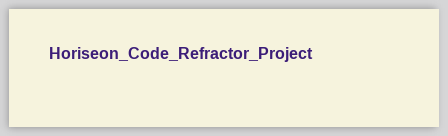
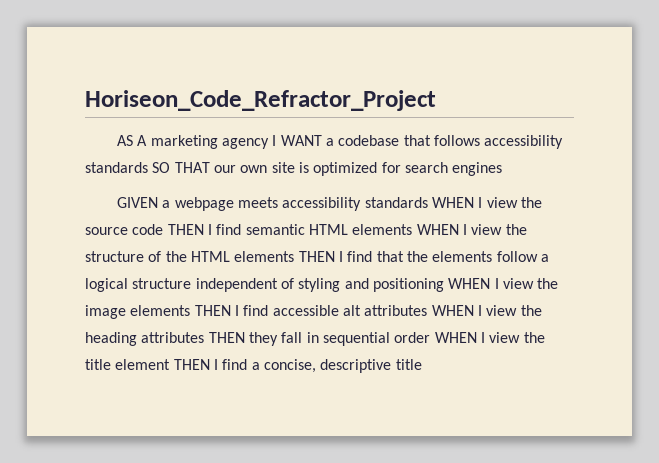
+ AS A marketing agency I WANT a codebase that follows accessibility standards SO THAT our own site is optimized for search engines
+ GIVEN a webpage meets accessibility standards WHEN I view the source code THEN I find semantic HTML elements WHEN I view the structure of the HTML elements THEN I find that the elements follow a logical structure independent of styling and positioning WHEN I view the image elements THEN I find accessible alt attributes WHEN I view the heading attributes THEN they fall in sequential order WHEN I view the title element THEN I find a concise, descriptive title

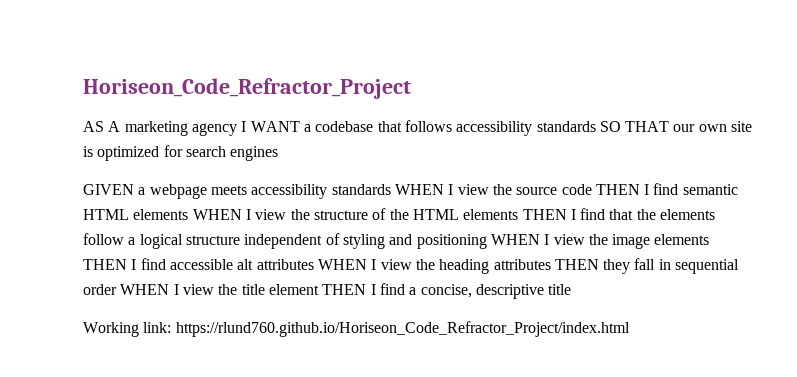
+ Working link: https://rlund760.github.io/Horiseon_Code_Refractor_Project/index.html

